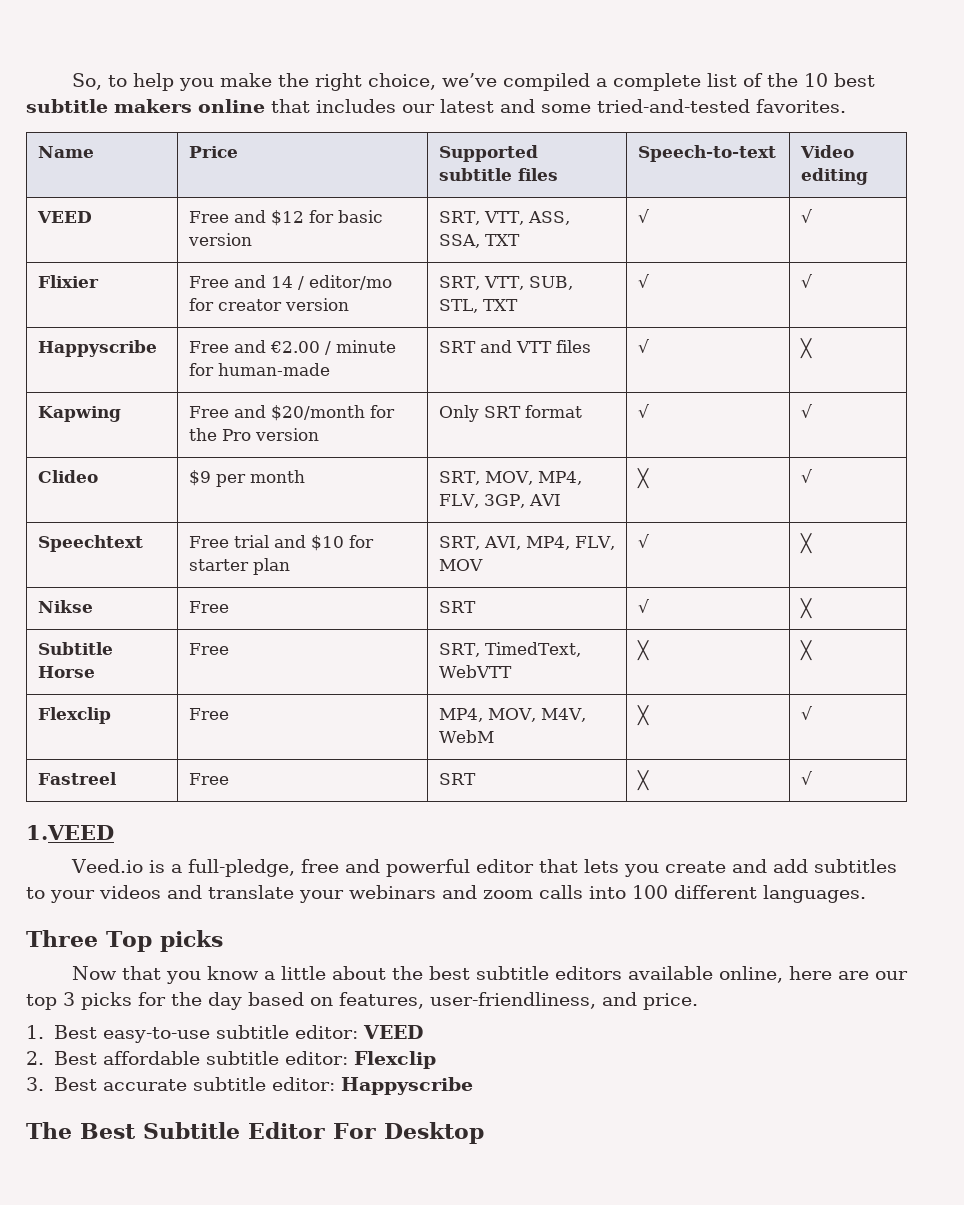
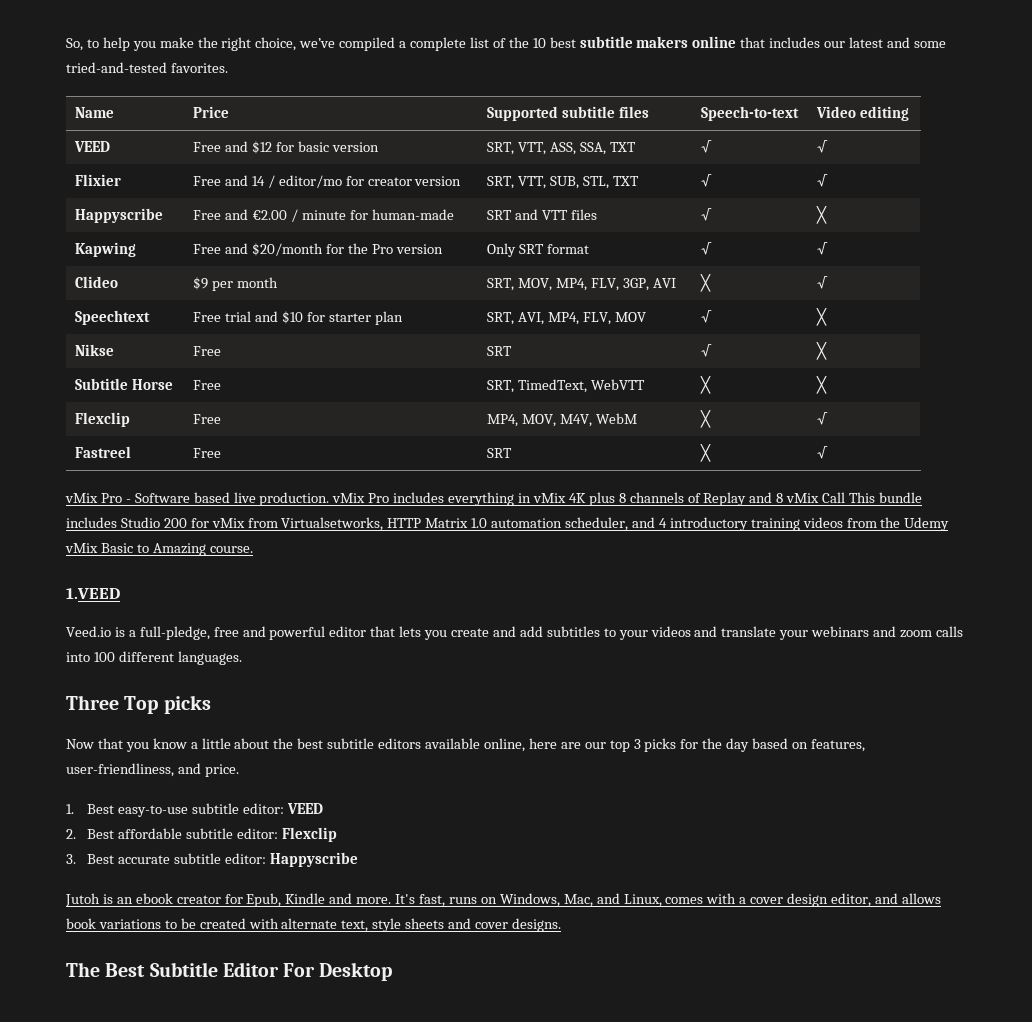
+ vMix Pro - Software based live production. vMix Pro includes everything in vMix 4K plus 8 channels of Replay and 8 vMix Call This bundle includes Studio 200 for vMix from Virtualsetworks, HTTP Matrix 1.0 automation scheduler, and 4 introductory training videos from the Udemy vMix Basic to Amazing course.
+ Jutoh is an ebook creator for Epub, Kindle and more. It's fast, runs on Windows, Mac, and Linux, comes with a cover design editor, and allows book variations to be created with alternate text, style sheets and cover designs.

